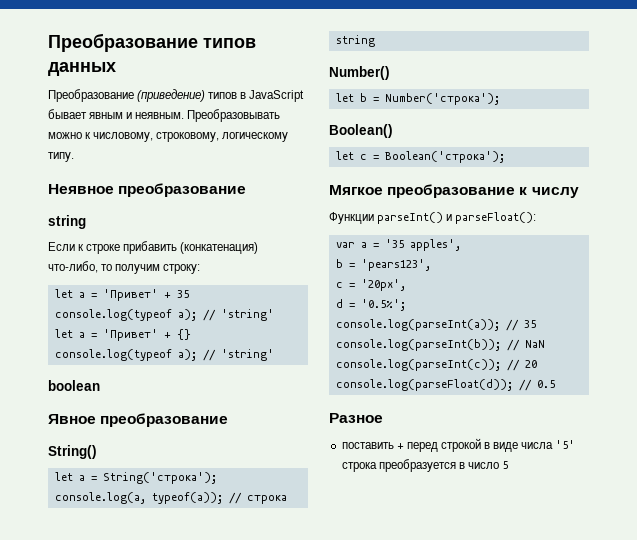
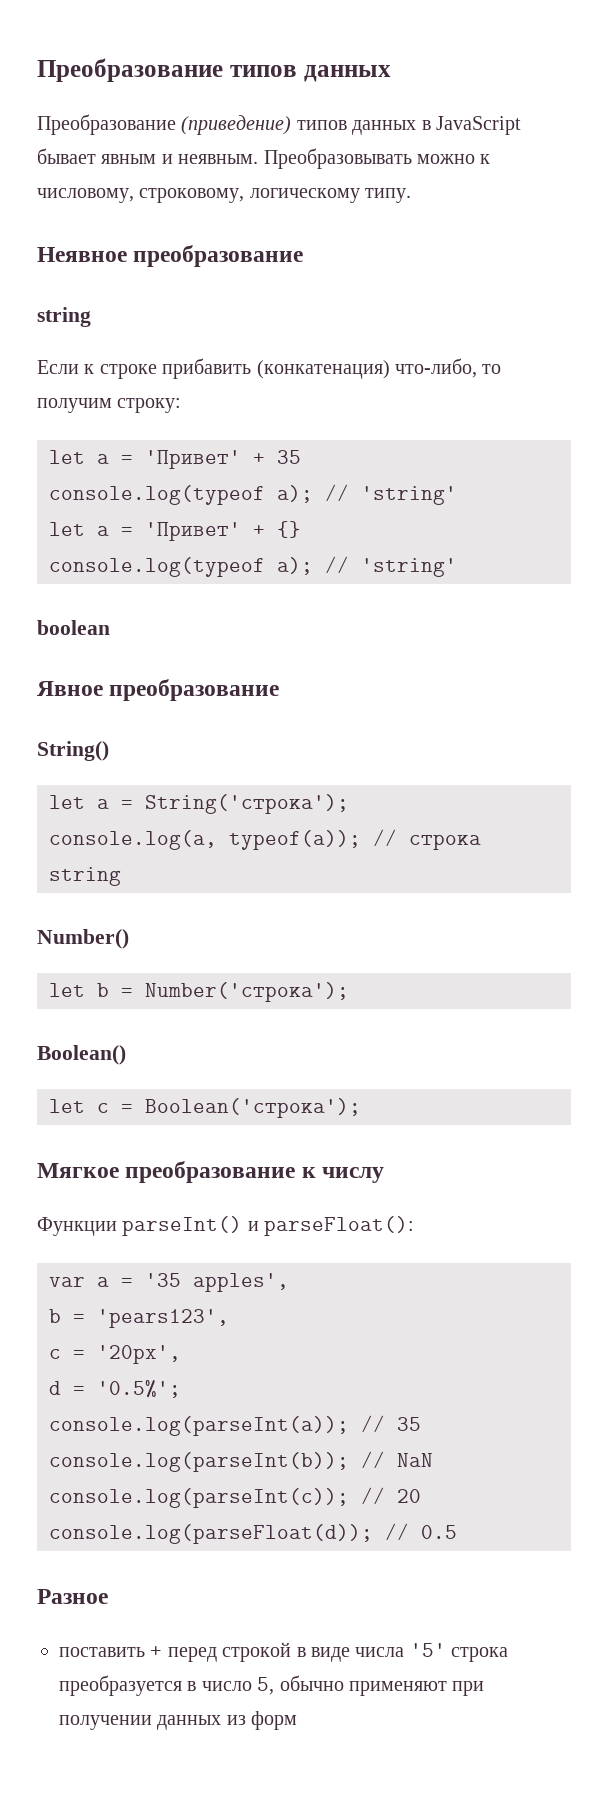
- Преобразование (приведение) типов в JavaScript бывает явным и неявным.
+ Преобразование (приведение) типов данных в JavaScript бывает явным и неявным.
- поставить + перед строкой в виде числа '5' строка преобразуется в число 5
+ поставить + перед строкой в виде числа '5' строка преобразуется в число 5, обычно применяют при получении данных из форм

